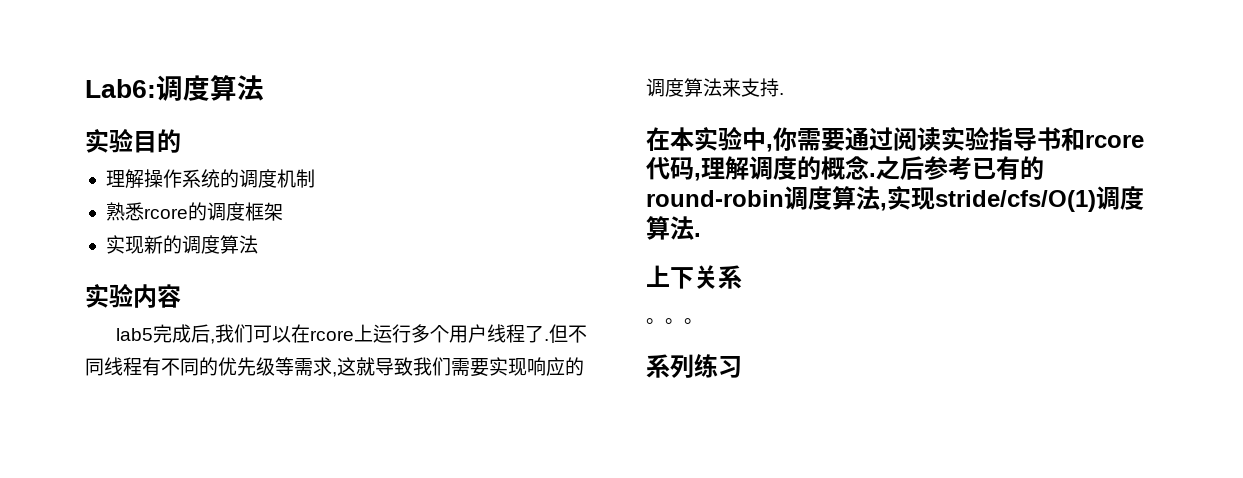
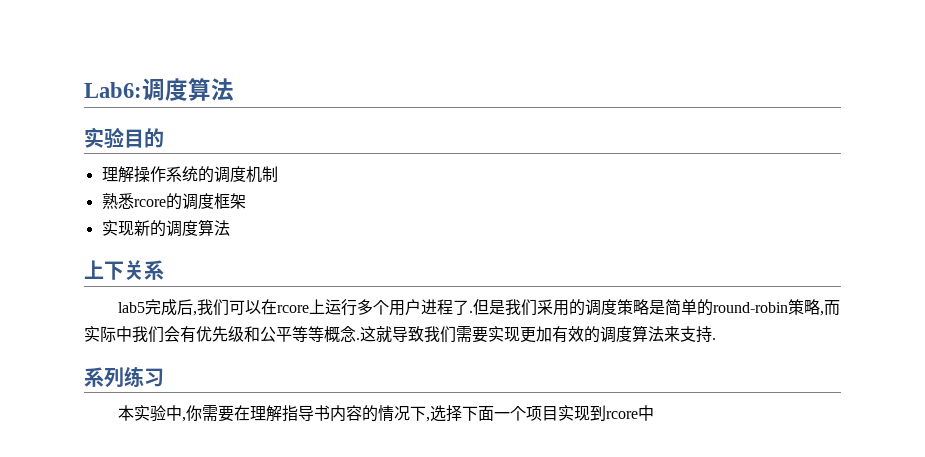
- 实验内容
+ 上下关系
- lab5完成后,我们可以在rcore上运行多个用户线程了.
+ lab5完成后,我们可以在rcore上运行多个用户进程了.
- 但不同线程有不同的优先级等需求,这就导致我们需要实现响应的调度算法来支持.
+ 但是我们采用的调度策略是简单的round-robin策略,而实际中我们会有优先级和公平等等概念.这就导致我们需要实现更加有效的调度算法来支持.
- 在本实验中,你需要通过阅读实验指导书和rcore代码,理解调度的概念.之后参考已有的round-robin调度算法,实现stride/cfs/O(1)调度算法.
- 上下关系
- 。。。
  系列练习
+ 本实验中,你需要在理解指导书内容的情况下,选择下面一个项目实现到rcore中

